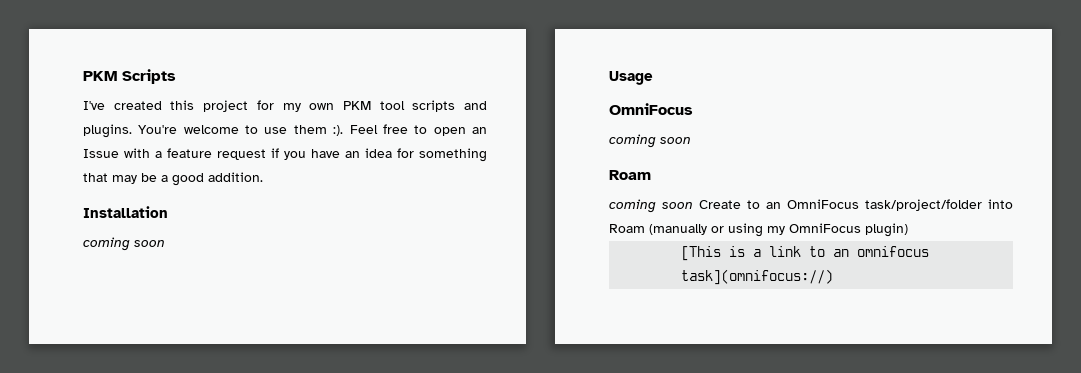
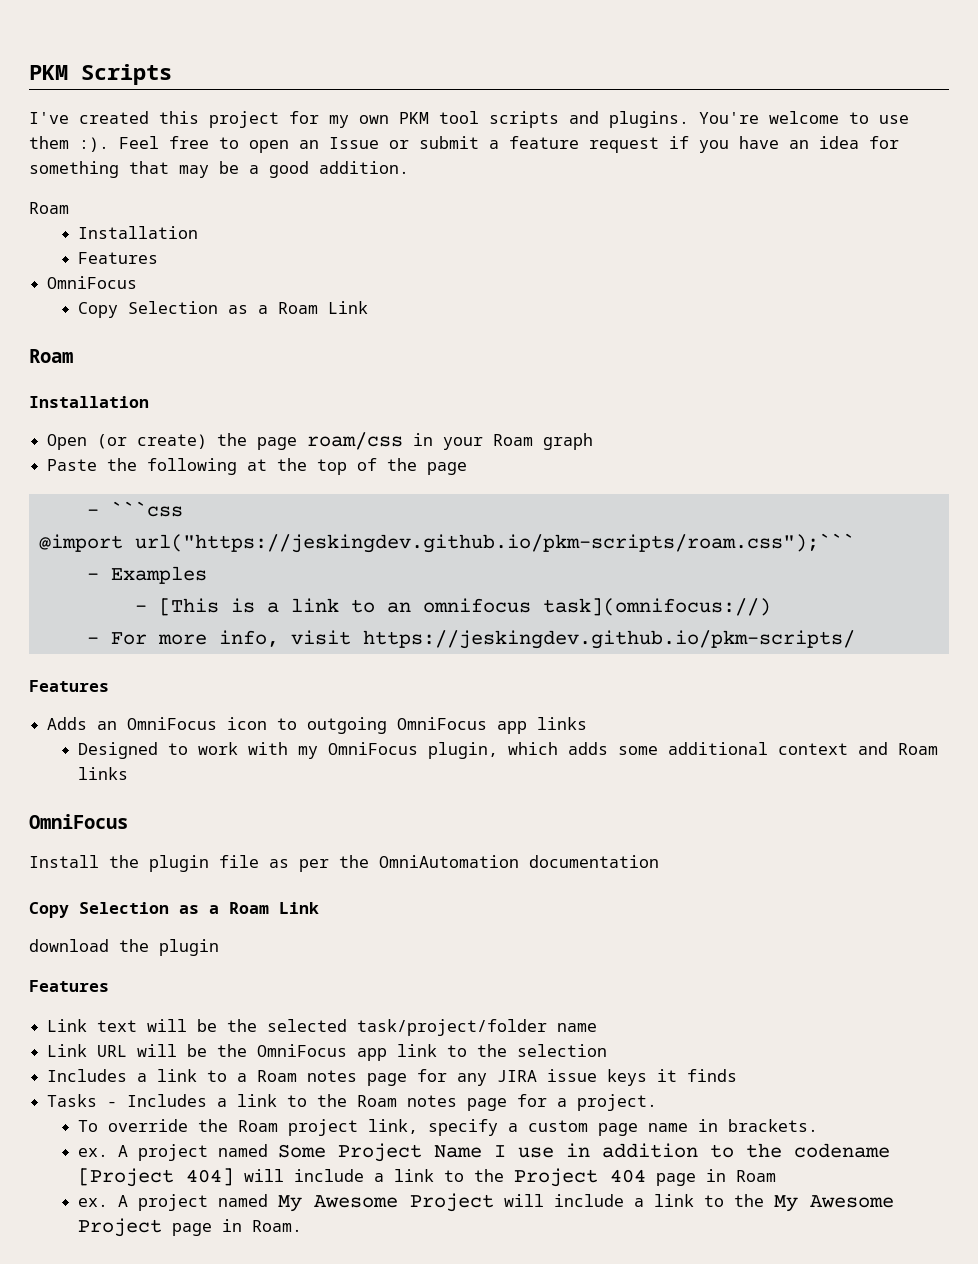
- Feel free to open an Issue with a feature request if you have an idea for something that may be a good addition.
+ Feel free to open an Issue or submit a feature request if you have an idea for something that may be a good addition.
+ Roam
  Installation
- coming soon
- Usage
+ Features
  OmniFocus
- coming soon
+ Copy Selection as a Roam Link
  Roam
- coming soon Create to an OmniFocus task/project/folder into Roam (manually or using my OmniFocus plugin)
- [This is a link to an omnifocus task](omnifocus://)
+ Installation
+ Open (or create) the page roam/css in your Roam graph
+ Paste the following at the top of the page
+ - ```css
+ @import url("https://jeskingdev.github.io/pkm-scripts/roam.css");```
+ - Examples
+ - [This is a link to an omnifocus task](omnifocus://)
+ - For more info, visit https://jeskingdev.github.io/pkm-scripts/
+ Features
+ Adds an OmniFocus icon to outgoing OmniFocus app links
+ Designed to work with my OmniFocus plugin, which adds some additional context and Roam links
+ OmniFocus
+ Install the plugin file as per the OmniAutomation documentation
+ Copy Selection as a Roam Link
+ download the plugin
+ Features
+ Link text will be the selected task/project/folder name
+ Link URL will be the OmniFocus app link to the selection
+ Includes a link to a Roam notes page for any JIRA issue keys it finds
+ Tasks - Includes a link to the Roam notes page for a project.
+ To override the Roam project link, specify a custom page name in brackets.
+ ex. A project named Some Project Name I use in addition to the codename [Project 404] will include a link to the Project 404 page in Roam
+ ex. A project named My Awesome Project will include a link to the My Awesome Project page in Roam.

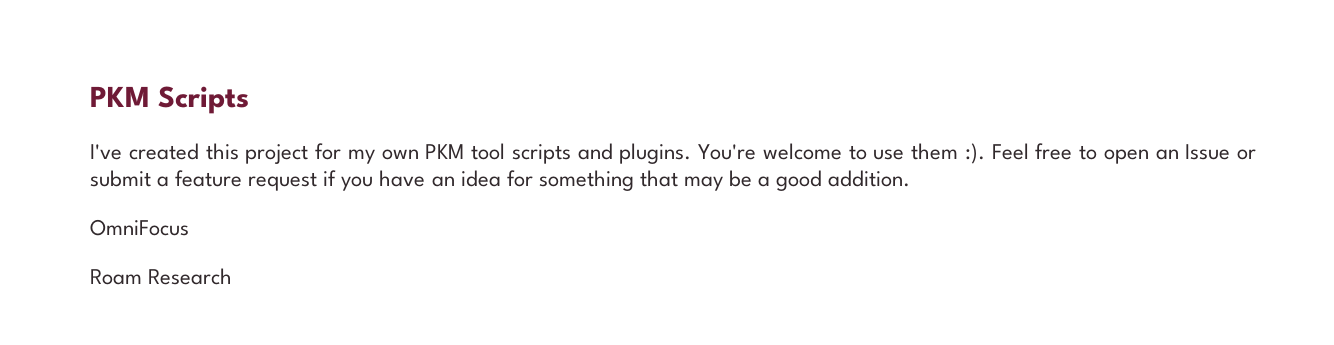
  Feel free to open an Issue or submit a feature request if you have an idea for something that may be a good addition.
- Roam
- Installation
- Features
  OmniFocus
- Copy Selection as a Roam Link
- Roam
- Installation
- Open (or create) the page roam/css in your Roam graph
- Paste the following at the top of the page
- - ```css
- @import url("https://jeskingdev.github.io/pkm-scripts/roam.css");```
- - Examples
- - [This is a link to an omnifocus task](omnifocus://)
- - For more info, visit https://jeskingdev.github.io/pkm-scripts/
- Features
- Adds an OmniFocus icon to outgoing OmniFocus app links
- Designed to work with my OmniFocus plugin, which adds some additional context and Roam links
- OmniFocus
- Install the plugin file as per the OmniAutomation documentation
- Copy Selection as a Roam Link
- download the plugin
- Features
- Link text will be the selected task/project/folder name
- Link URL will be the OmniFocus app link to the selection
- Includes a link to a Roam notes page for any JIRA issue keys it finds
- Tasks - Includes a link to the Roam notes page for a project.
- To override the Roam project link, specify a custom page name in brackets.
- ex. A project named Some Project Name I use in addition to the codename [Project 404] will include a link to the Project 404 page in Roam
- ex. A project named My Awesome Project will include a link to the My Awesome Project page in Roam.
+ Roam Research

